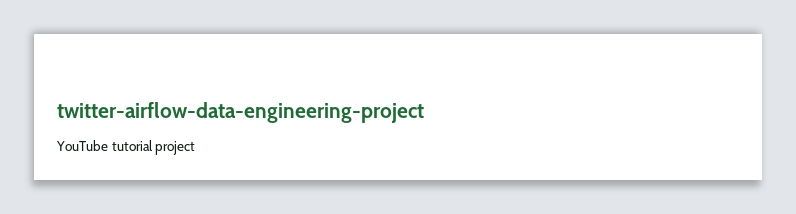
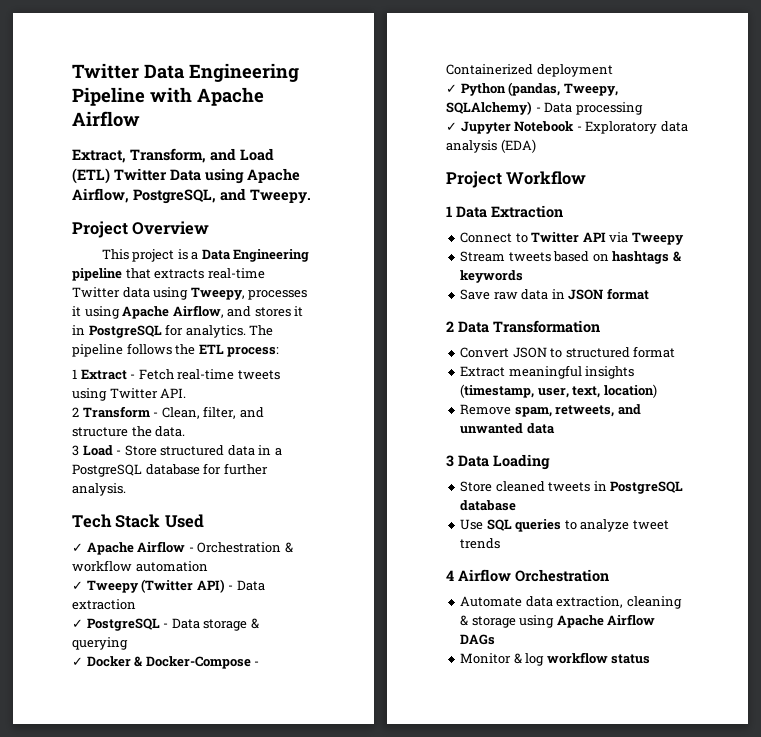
- twitter-airflow-data-engineering-project
- YouTube tutorial project
+ Twitter Data Engineering Pipeline with Apache Airflow
+ Extract, Transform, and Load (ETL) Twitter Data using Apache Airflow, PostgreSQL, and Tweepy.
+ Project Overview
+ This project is a Data Engineering pipeline that extracts real-time Twitter data using Tweepy, processes it using Apache Airflow, and stores it in PostgreSQL for analytics. The pipeline follows the ETL process:
+ 1 Extract - Fetch real-time tweets using Twitter API.
+ 2 Transform - Clean, filter, and structure the data.
+ 3 Load - Store structured data in a PostgreSQL database for further analysis.
+ Tech Stack Used
+ ✓ Apache Airflow - Orchestration & workflow automation
+ ✓ Tweepy (Twitter API) - Data extraction
+ ✓ PostgreSQL - Data storage & querying
+ ✓ Docker & Docker-Compose - Containerized deployment
+ ✓ Python (pandas, Tweepy, SQLAlchemy) - Data processing
+ ✓ Jupyter Notebook - Exploratory data analysis (EDA)
+ Project Workflow
+ 1 Data Extraction
+ Connect to Twitter API via Tweepy
+ Stream tweets based on hashtags & keywords
+ Save raw data in JSON format
+ 2 Data Transformation
+ Convert JSON to structured format
+ Extract meaningful insights (timestamp, user, text, location)
+ Remove spam, retweets, and unwanted data
+ 3 Data Loading
+ Store cleaned tweets in PostgreSQL database
+ Use SQL queries to analyze tweet trends
+ 4 Airflow Orchestration
+ Automate data extraction, cleaning & storage using Apache Airflow DAGs
+ Monitor & log workflow status

